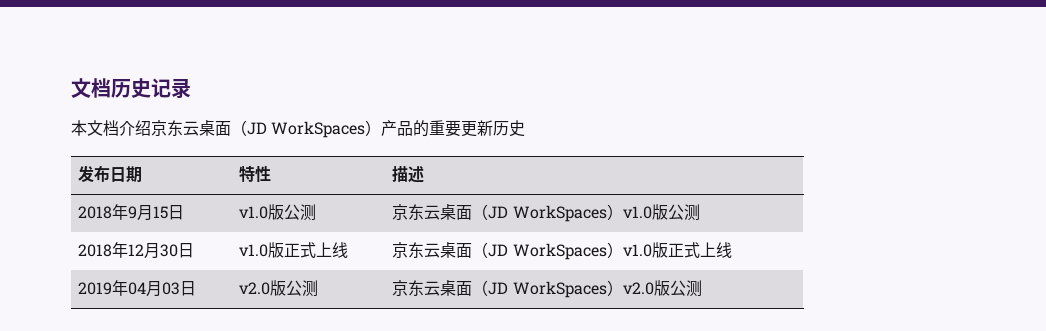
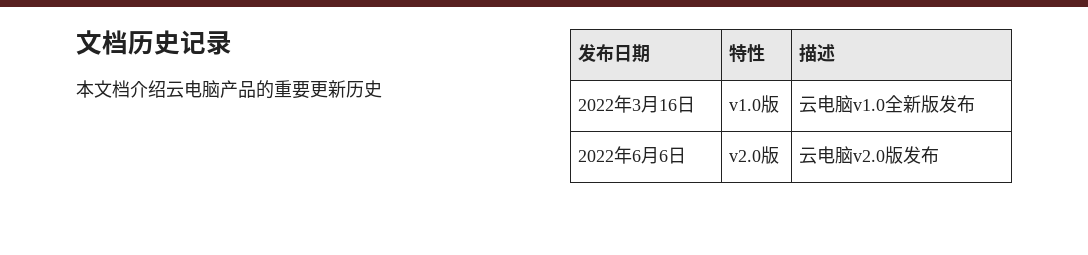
- 本文档介绍京东云桌面（JD WorkSpaces）产品的重要更新历史
+ 本文档介绍云电脑产品的重要更新历史
- 2018年9月15日 | v1.0版公测 | 京东云桌面（JD WorkSpaces）v1.0版公测
- 2018年12月30日 | v1.0版正式上线 | 京东云桌面（JD WorkSpaces）v1.0版正式上线
- 2019年04月03日 | v2.0版公测 | 京东云桌面（JD WorkSpaces）v2.0版公测
+ 2022年3月16日 | v1.0版 | 云电脑v1.0全新版发布
+ 2022年6月6日 | v2.0版 | 云电脑v2.0版发布

